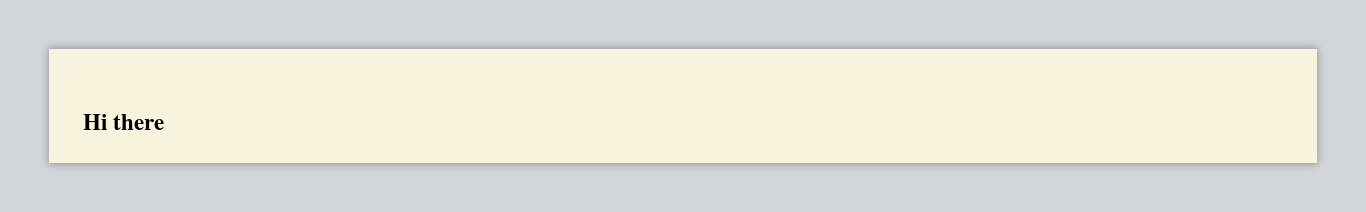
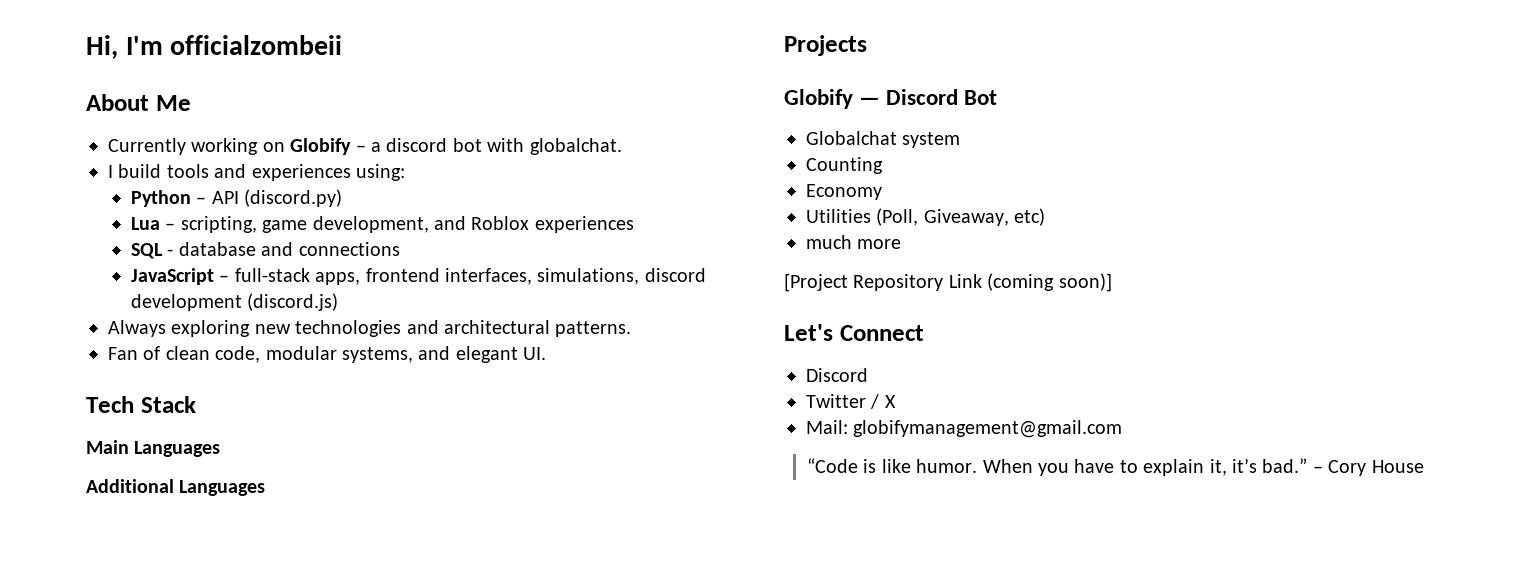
- Hi there
+ Hi, I'm officialzombeii
+ About Me
+ Currently working on Globify – a discord bot with globalchat.
+ I build tools and experiences using:
+ Python – API (discord.py)
+ Lua – scripting, game development, and Roblox experiences
+ SQL - database and connections
+ JavaScript – full-stack apps, frontend interfaces, simulations, discord development (discord.js)
+ Always exploring new technologies and architectural patterns.
+ Fan of clean code, modular systems, and elegant UI.
+ Tech Stack
+ Main Languages
+ Additional Languages
+ Projects
+ Globify — Discord Bot
+ Globalchat system
+ Counting
+ Economy
+ Utilities (Poll, Giveaway, etc)
+ much more
+ [Project Repository Link (coming soon)]
+ Let's Connect
+ Discord
+ Twitter / X
+ Mail: globifymanagement@gmail.com
+ “Code is like humor. When you have to explain it, it’s bad.” – Cory House

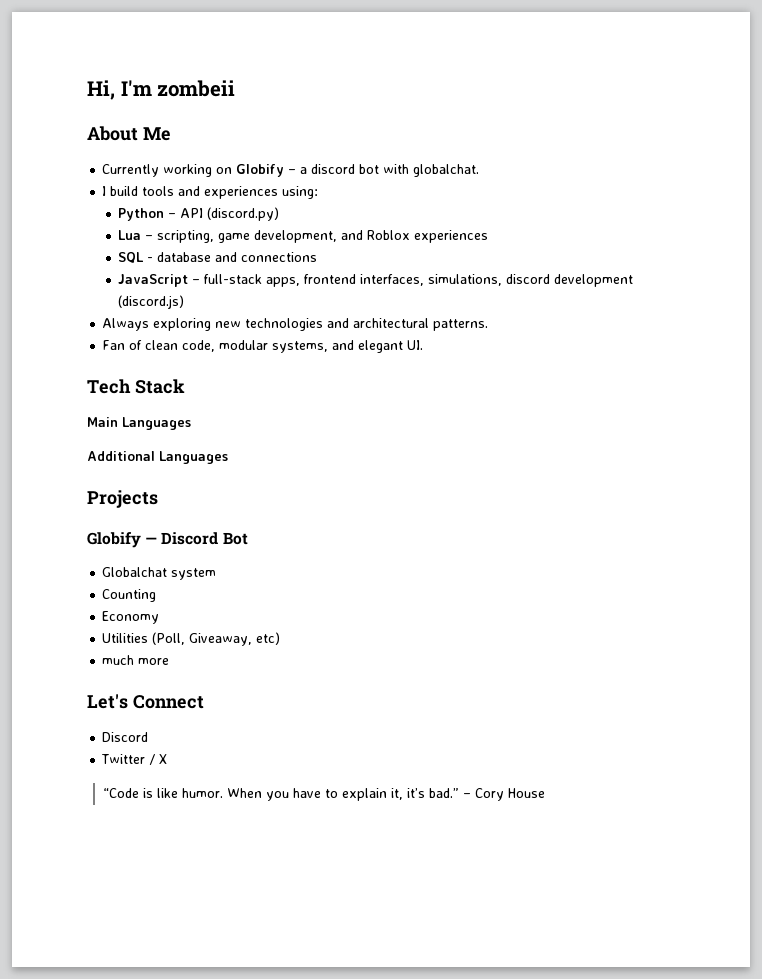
- Hi, I'm officialzombeii
+ Hi, I'm zombeii
- [Project Repository Link (coming soon)]
- Mail: globifymanagement@gmail.com

